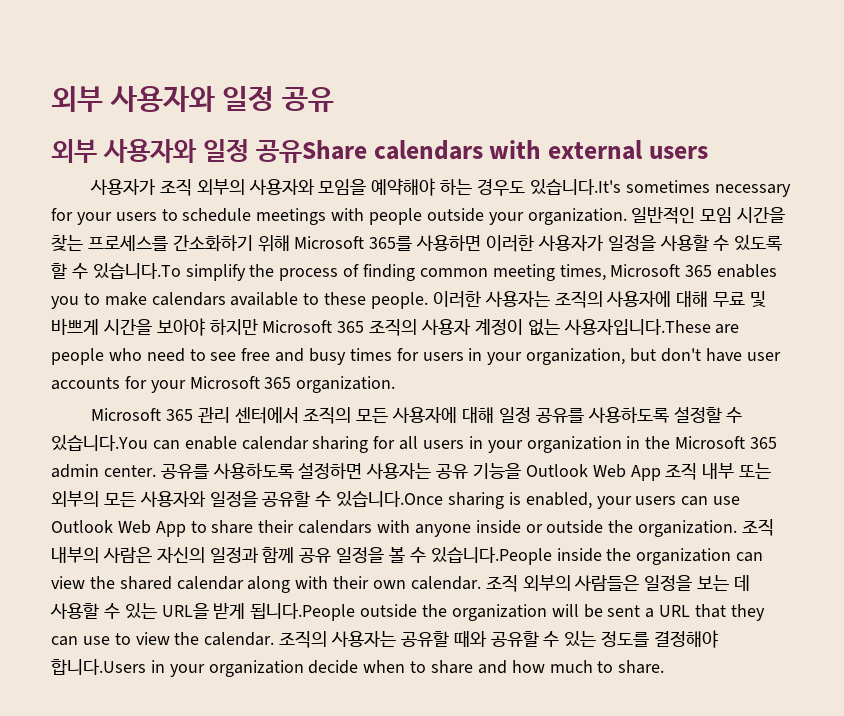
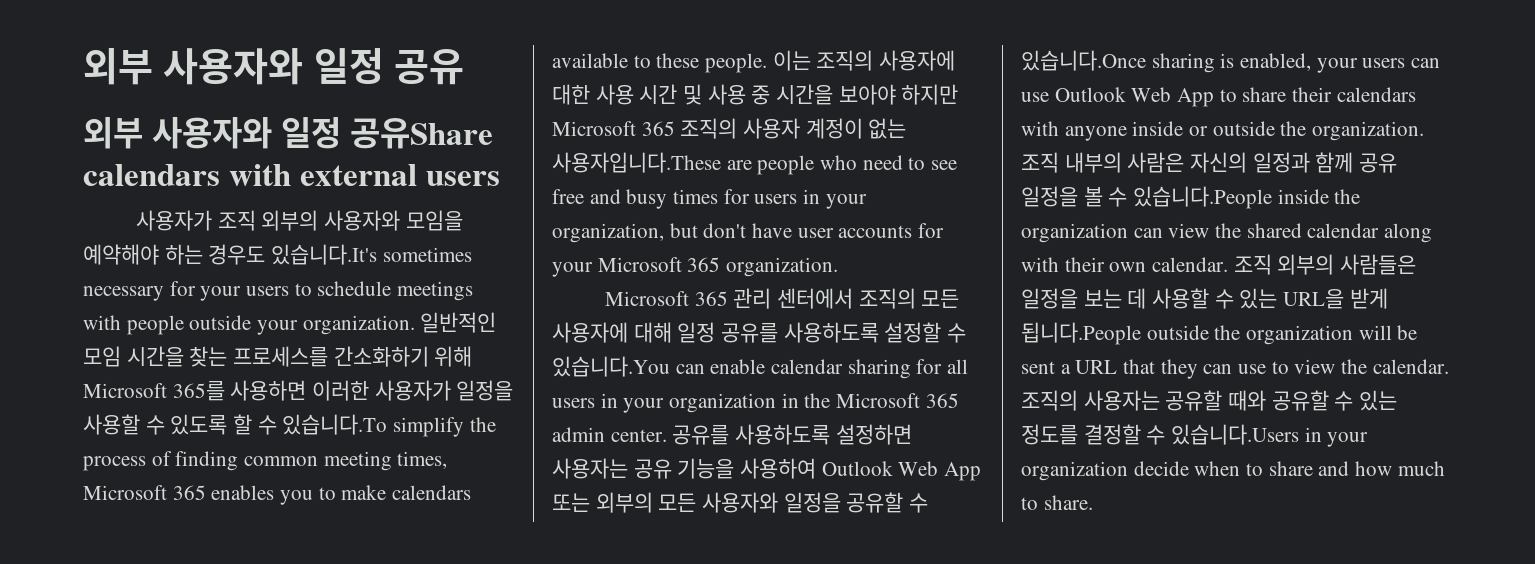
- 이러한 사용자는 조직의 사용자에 대해 무료 및 바쁘게 시간을 보아야 하지만 Microsoft 365 조직의 사용자 계정이 없는 사용자입니다.These are people who need to see free and busy times for users in your organization, but don't have user accounts for your Microsoft 365 organization.
+ 이는 조직의 사용자에 대한 사용 시간 및 사용 중 시간을 보아야 하지만 Microsoft 365 조직의 사용자 계정이 없는 사용자입니다.These are people who need to see free and busy times for users in your organization, but don't have user accounts for your Microsoft 365 organization.
- 공유를 사용하도록 설정하면 사용자는 공유 기능을 Outlook Web App 조직 내부 또는 외부의 모든 사용자와 일정을 공유할 수 있습니다.Once sharing is enabled, your users can use Outlook Web App to share their calendars with anyone inside or outside the organization.
+ 공유를 사용하도록 설정하면 사용자는 공유 기능을 사용하여 Outlook Web App 또는 외부의 모든 사용자와 일정을 공유할 수 있습니다.Once sharing is enabled, your users can use Outlook Web App to share their calendars with anyone inside or outside the organization.
- 조직의 사용자는 공유할 때와 공유할 수 있는 정도를 결정해야 합니다.Users in your organization decide when to share and how much to share.
+ 조직의 사용자는 공유할 때와 공유할 수 있는 정도를 결정할 수 있습니다.Users in your organization decide when to share and how much to share.

